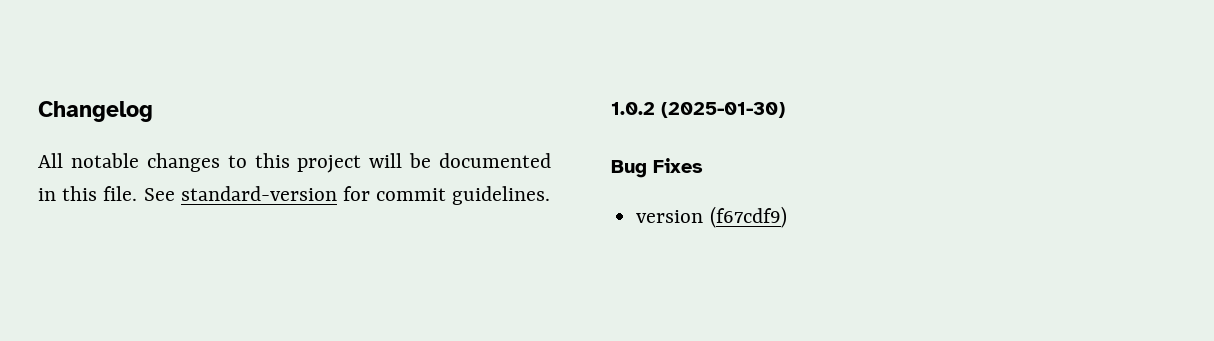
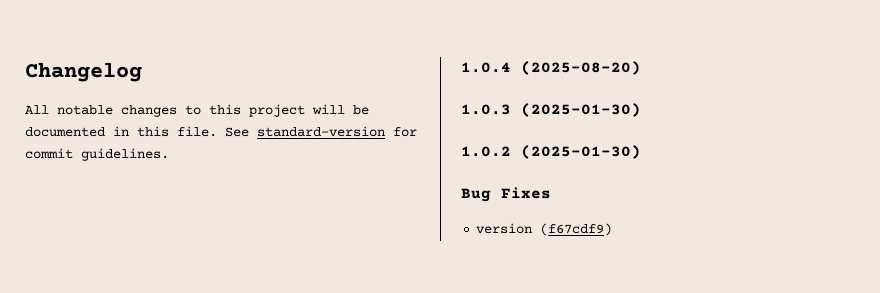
+ 1.0.4 (2025-08-20)
+ 1.0.3 (2025-01-30)

